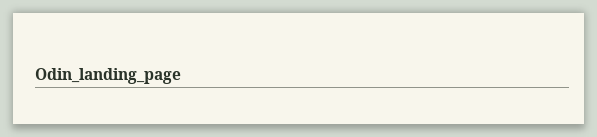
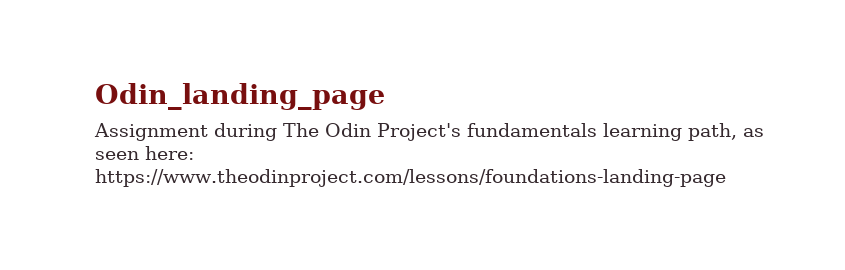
+ Assignment during The Odin Project's fundamentals learning path, as seen here: https://www.theodinproject.com/lessons/foundations-landing-page

